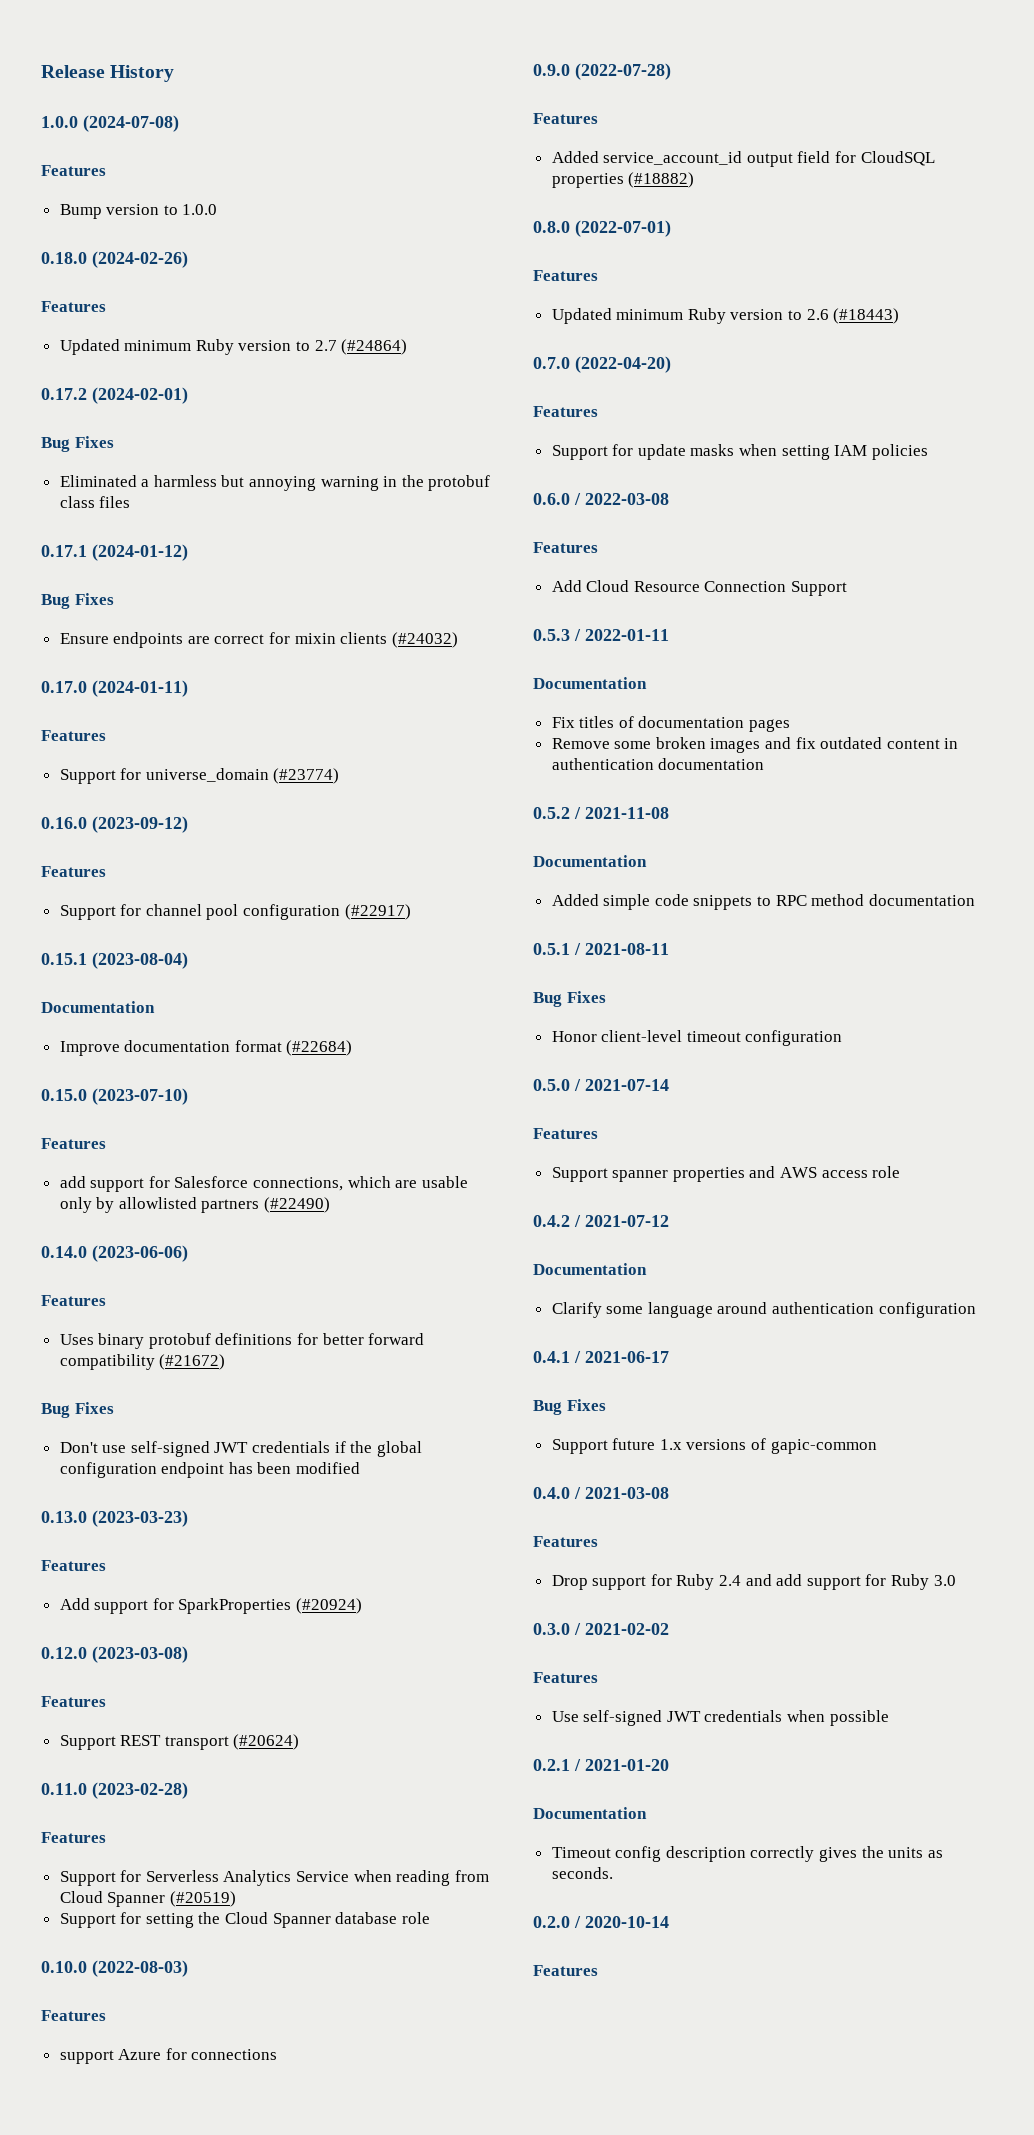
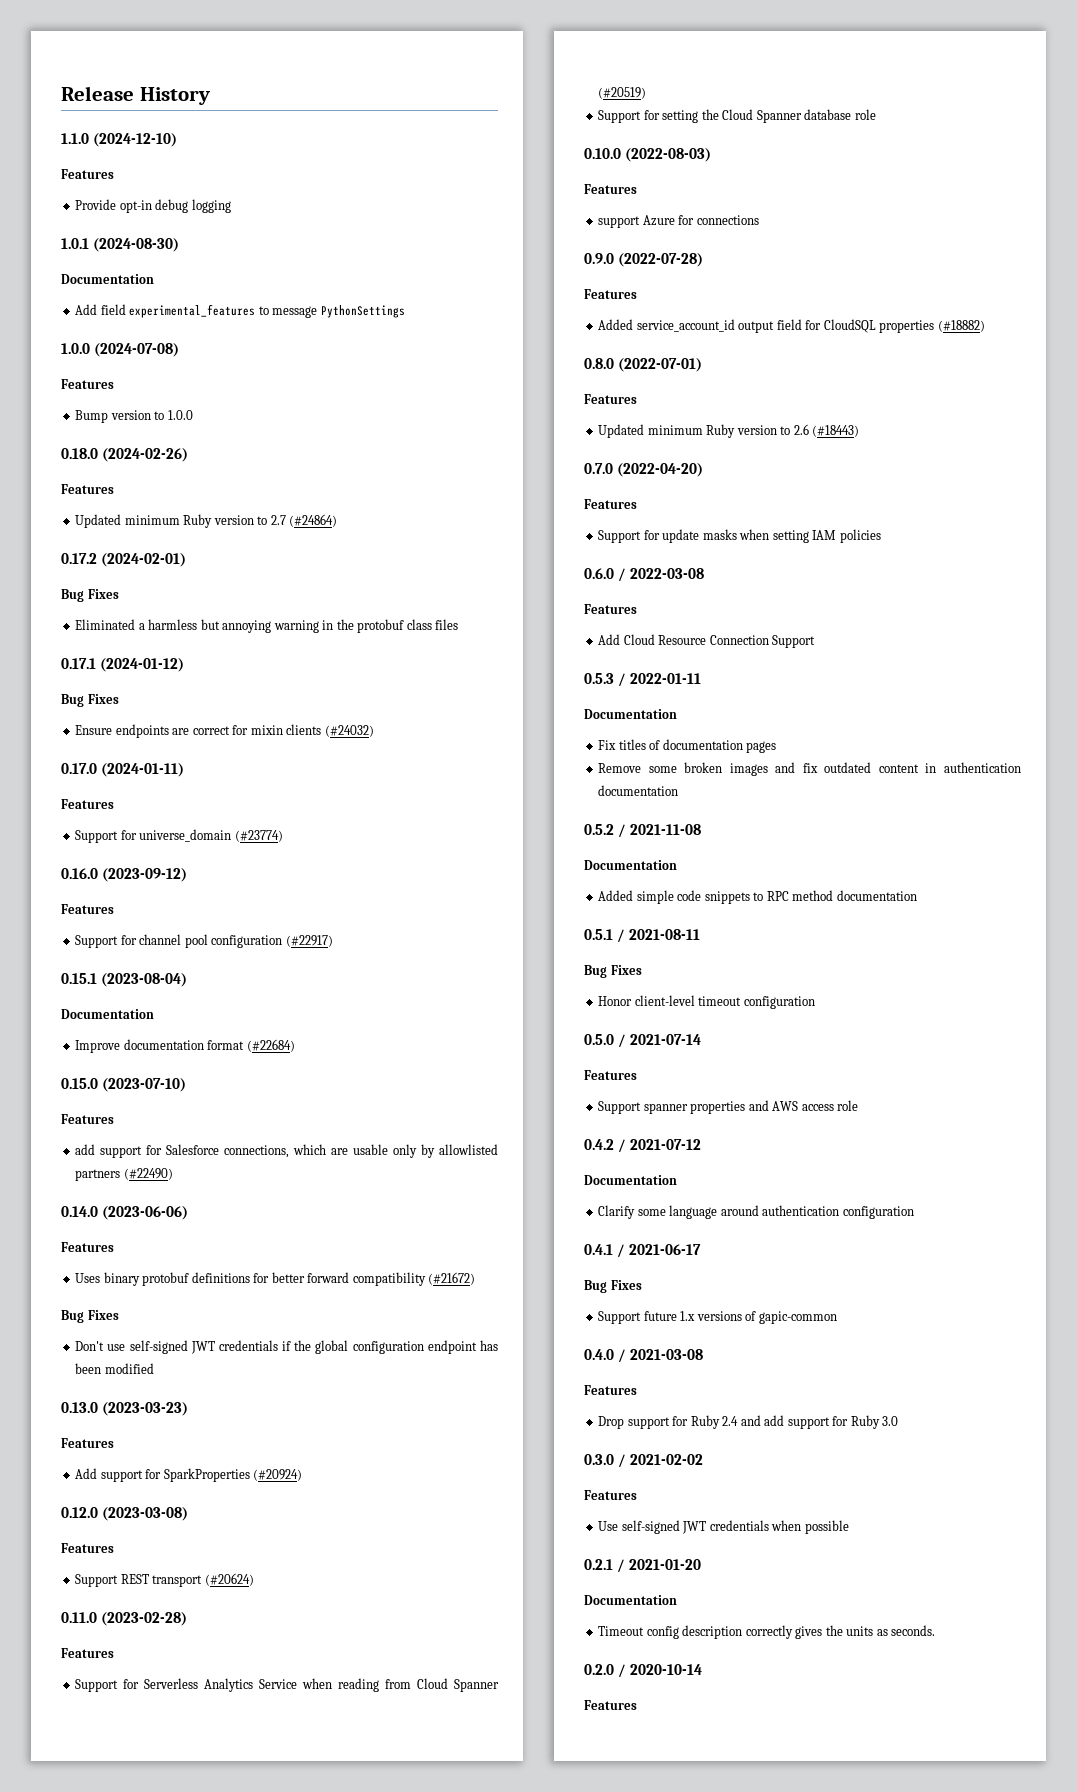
+ 1.1.0 (2024-12-10)
+ Features
+ Provide opt-in debug logging
+ 1.0.1 (2024-08-30)
+ Documentation
+ Add field experimental_features to message PythonSettings

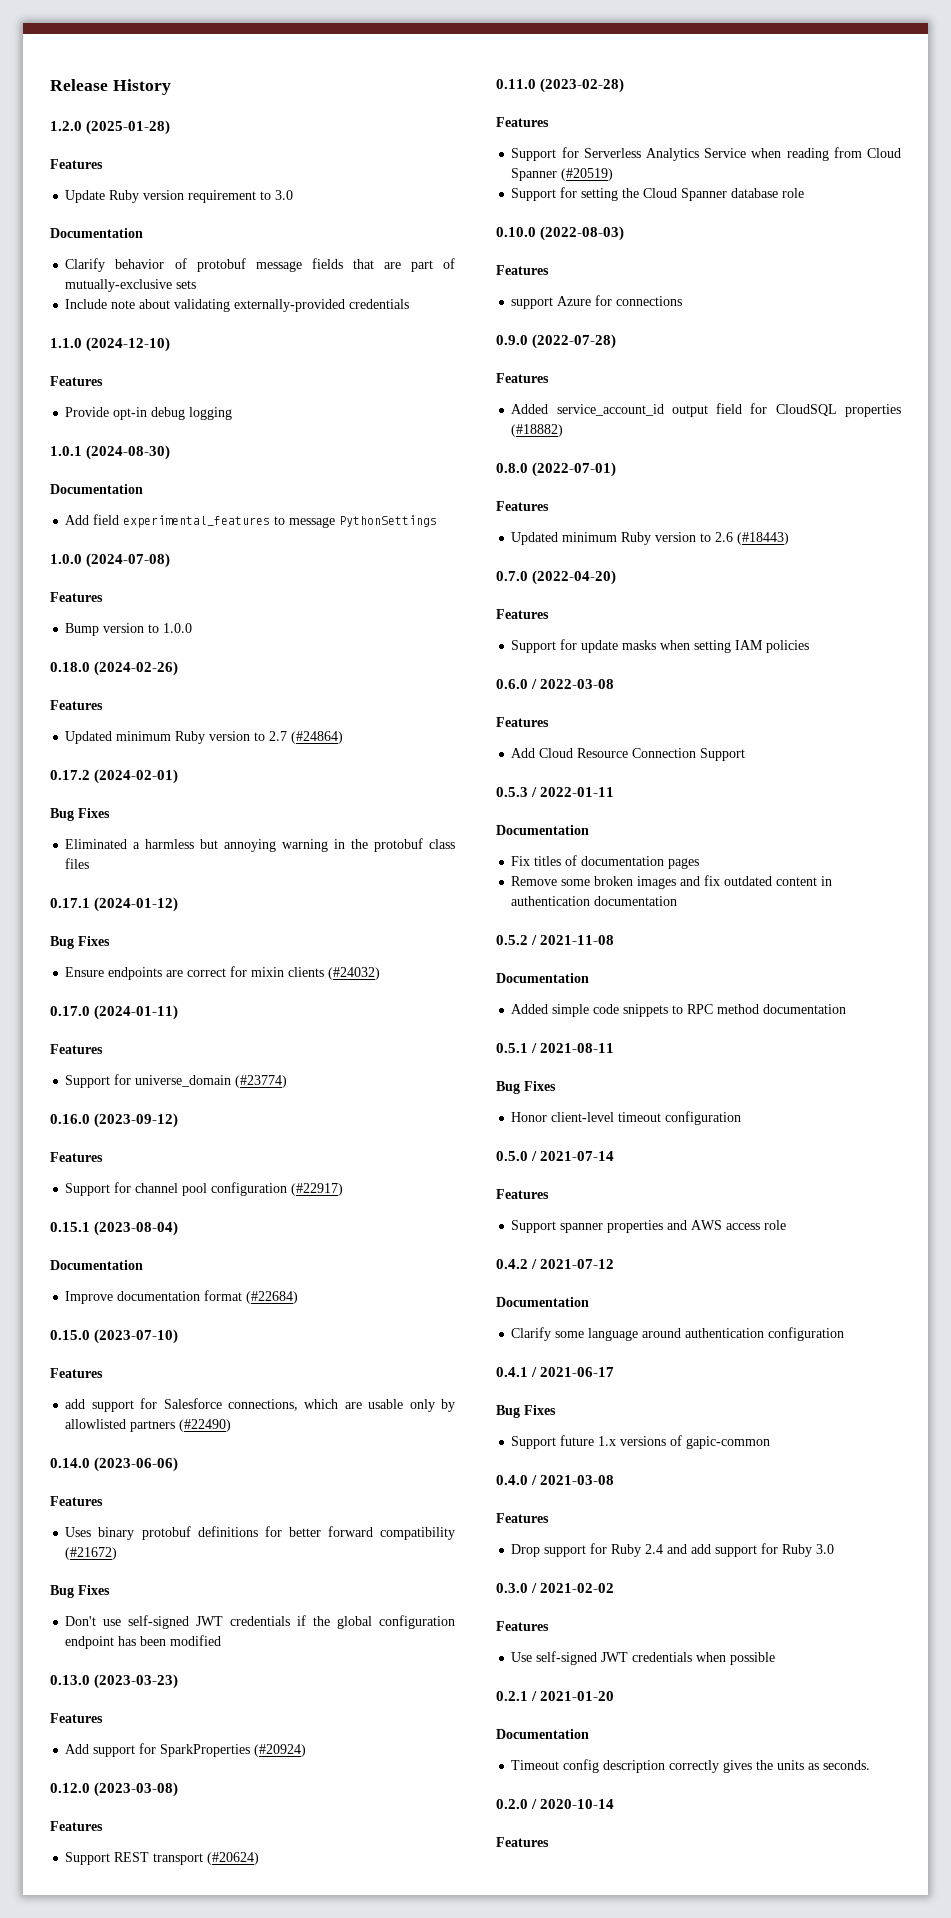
+ 1.2.0 (2025-01-28)
+ Features
+ Update Ruby version requirement to 3.0
+ Documentation
+ Clarify behavior of protobuf message fields that are part of mutually-exclusive sets
+ Include note about validating externally-provided credentials

